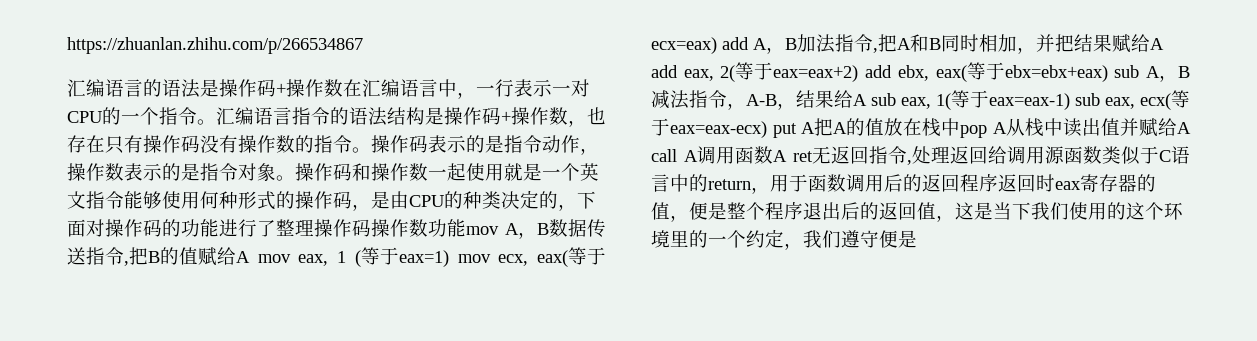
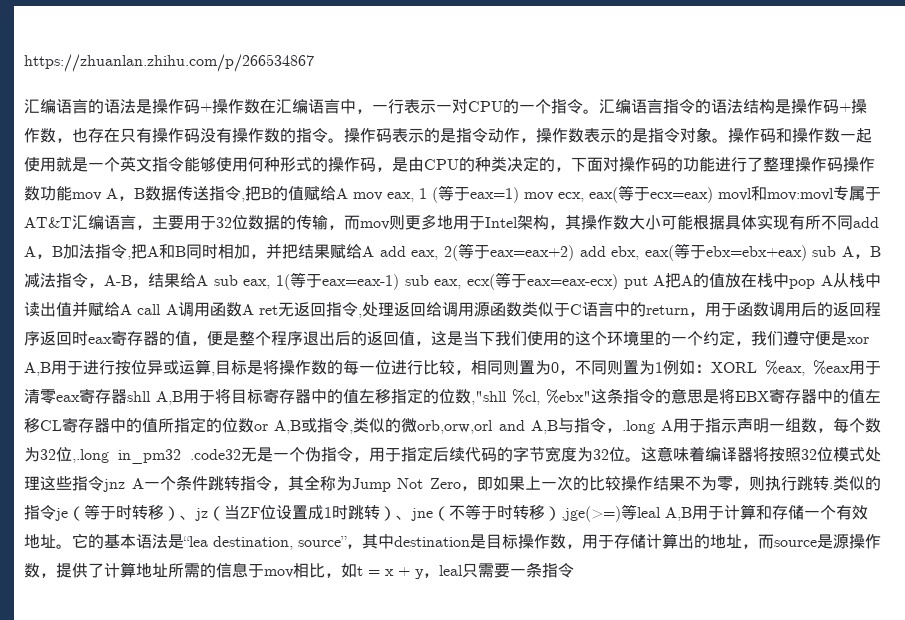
- 操作码和操作数一起使用就是一个英文指令能够使用何种形式的操作码，是由CPU的种类决定的，下面对操作码的功能进行了整理操作码操作数功能mov A，B数据传送指令,把B的值赋给A mov eax, 1 (等于eax=1) mov ecx, eax(等于ecx=eax) add A，B加法指令,把A和B同时相加，并把结果赋给A add eax, 2(等于eax=eax+2) add ebx, eax(等于ebx=ebx+eax) sub A，B减法指令，A-B，结果给A sub eax, 1(等于eax=eax-1) sub eax, ecx(等于eax=eax-ecx) put A把A的值放在栈中pop A从栈中读出值并赋给A call A调用函数A ret无返回指令,处理返回给调用源函数类似于C语言中的return，用于函数调用后的返回程序返回时eax寄存器的值，便是整个程序退出后的返回值，这是当下我们使用的这个环境里的一个约定，我们遵守便是
+ 操作码和操作数一起使用就是一个英文指令能够使用何种形式的操作码，是由CPU的种类决定的，下面对操作码的功能进行了整理操作码操作数功能mov A，B数据传送指令,把B的值赋给A mov eax, 1 (等于eax=1) mov ecx, eax(等于ecx=eax) movl和mov:movl专属于AT&T汇编语言，主要用于32位数据的传输，而mov则更多地用于Intel架构，其操作数大小可能根据具体实现有所不同add A，B加法指令,把A和B同时相加，并把结果赋给A add eax, 2(等于eax=eax+2) add ebx, eax(等于ebx=ebx+eax) sub A，B减法指令，A-B，结果给A sub eax, 1(等于eax=eax-1) sub eax, ecx(等于eax=eax-ecx) put A把A的值放在栈中pop A从栈中读出值并赋给A call A调用函数A ret无返回指令,处理返回给调用源函数类似于C语言中的return，用于函数调用后的返回程序返回时eax寄存器的值，便是整个程序退出后的返回值，这是当下我们使用的这个环境里的一个约定，我们遵守便是xor A,B用于进行按位异或运算,目标是将操作数的每一位进行比较，相同则置为0，不同则置为1例如：XORL %eax, %eax用于清零eax寄存器shll A,B用于将目标寄存器中的值左移指定的位数,"shll %cl, %ebx"这条指令的意思是将EBX寄存器中的值左移CL寄存器中的值所指定的位数or A,B或指令,类似的微orb,orw,orl and A,B与指令，.long A用于指示声明一组数，每个数为32位,.long in_pm32 .code32无是一个伪指令，用于指定后续代码的字节宽度为32位。这意味着编译器将按照32位模式处理这些指令jnz A一个条件跳转指令，其全称为Jump Not Zero，即如果上一次的比较操作结果不为零，则执行跳转.类似的指令je（等于时转移）、jz（当ZF位设置成1时跳转）、jne（不等于时转移）,jge(>=)等leal A,B用于计算和存储一个有效地址。它的基本语法是“lea destination, source”，其中destination是目标操作数，用于存储计算出的地址，而source是源操作数，提供了计算地址所需的信息于mov相比，如t = x + y，leal只需要一条指令

